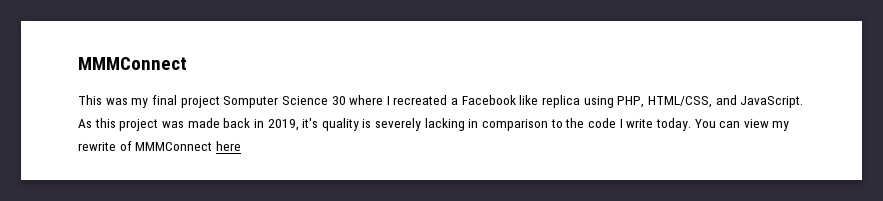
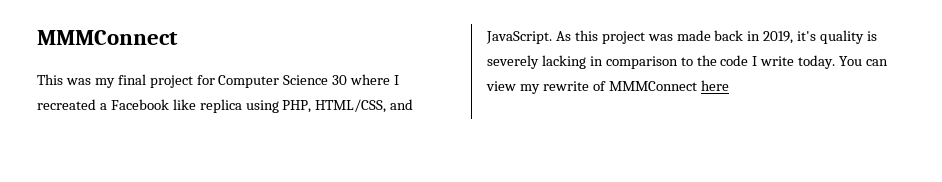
- This was my final project Somputer Science 30 where I recreated a Facebook like replica using PHP, HTML/CSS, and JavaScript.
+ This was my final project for Computer Science 30 where I recreated a Facebook like replica using PHP, HTML/CSS, and JavaScript.

